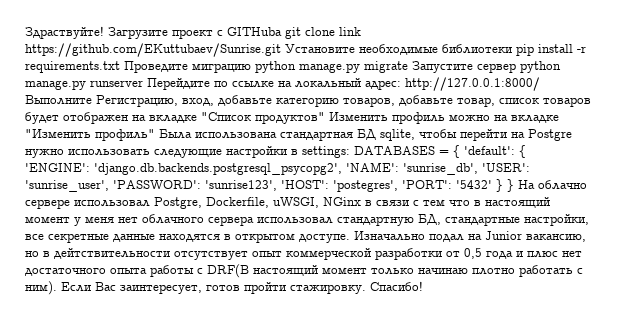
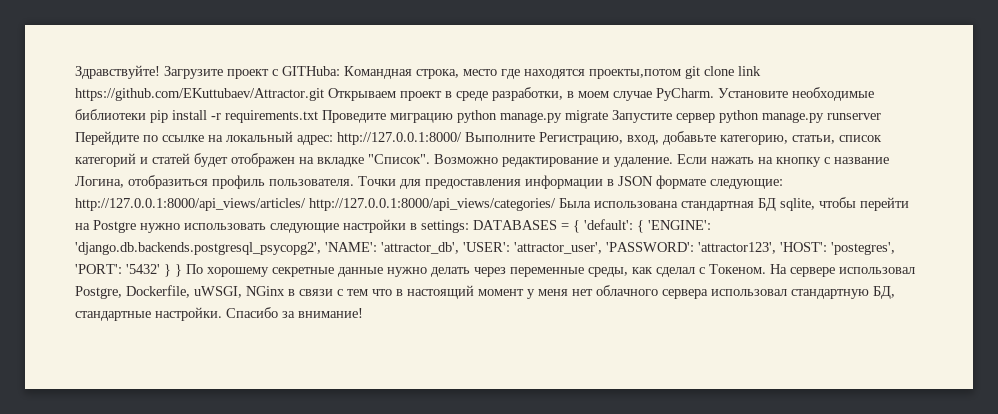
- Здраствуйте!
+ Здравствуйте!
- Загрузите проект с GITHuba git clone link https://github.com/EKuttubaev/Sunrise.git Установите необходимые библиотеки pip install -r requirements.txt Проведите миграцию python manage.py migrate Запустите сервер python manage.py runserver Перейдите по ссылке на локальный адрес:
+ Загрузите проект с GITHuba: Командная строка, место где находятся проекты,потом git clone link https://github.com/EKuttubaev/Attractor.git Открываем проект в среде разработки, в моем случае PyCharm. Установите необходимые библиотеки pip install -r requirements.txt Проведите миграцию python manage.py migrate Запустите сервер python manage.py runserver Перейдите по ссылке на локальный адрес:
- http://127.0.0.1:8000/ Выполните Регистрацию, вход, добавьте категорию товаров, добавьте товар, список товаров будет отображен на вкладке "Список продуктов" Изменить профиль можно на вкладке "Изменить профиль" Была использована стандартная БД sqlite, чтобы перейти на Postgre нужно использовать следующие настройки в settings:
+ http://127.0.0.1:8000/ Выполните Регистрацию, вход, добавьте категорию, статьи, список категорий и статей будет отображен на вкладке "Список". Возможно редактирование и удаление. Если нажать на кнопку с название Логина, отобразиться профиль пользователя. Точки для предоставления информации в JSON формате следующие: http://127.0.0.1:8000/api_views/articles/ http://127.0.0.1:8000/api_views/categories/ Была использована стандартная БД sqlite, чтобы перейти на Postgre нужно использовать следующие настройки в settings:
- 'sunrise_db', 'USER': 'sunrise_user', 'PASSWORD': 'sunrise123', 'HOST':
+ 'attractor_db', 'USER': 'attractor_user', 'PASSWORD': 'attractor123', 'HOST':
- '5432' } } На облачно сервере использовал Postgre, Dockerfile, uWSGI, NGinx в связи с тем что в настоящий момент у меня нет облачного сервера использовал стандартную БД, стандартные настройки, все секретные данные находятся в открытом доступе. Изначально подал на Junior вакансию, но в дейтствительности отсутствует опыт коммерческой разработки от 0,5 года и плюс нет достаточного опыта работы с DRF(В настоящий момент только начинаю плотно работать с ним). Если Вас заинтересует, готов пройти стажировку. Спасибо!
+ '5432' } } По хорошему секретные данные нужно делать через переменные среды, как сделал с Токеном. На сервере использовал Postgre, Dockerfile, uWSGI, NGinx в связи с тем что в настоящий момент у меня нет облачного сервера использовал стандартную БД, стандартные настройки. Спасибо за внимание!

